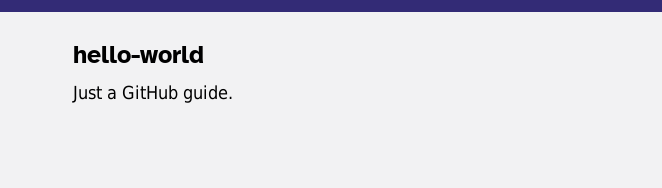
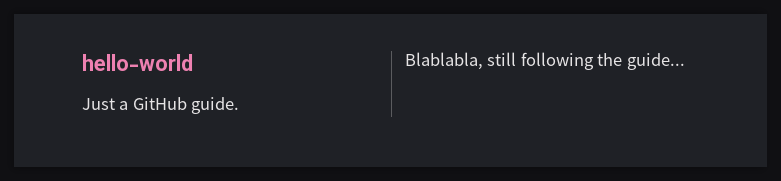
+ Blablabla, still following the guide...

